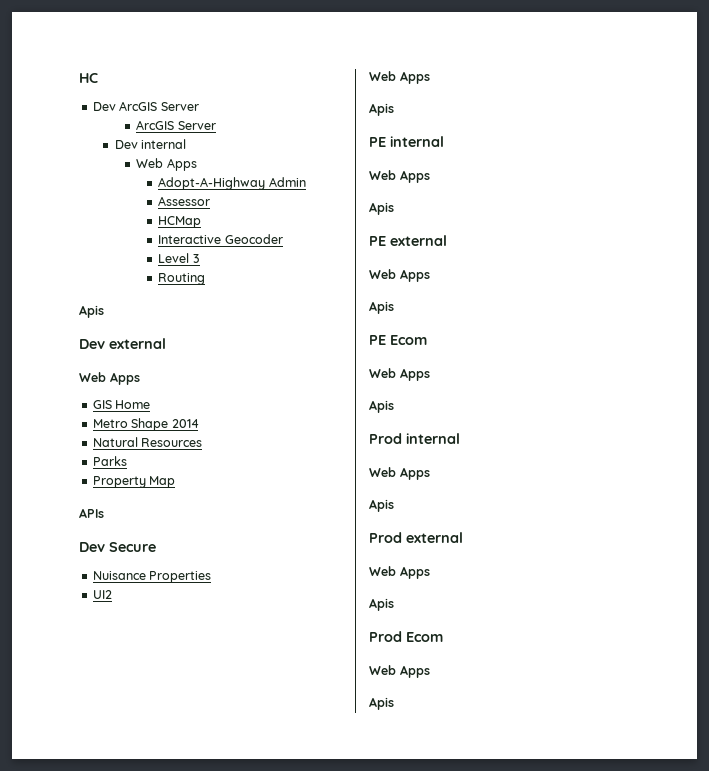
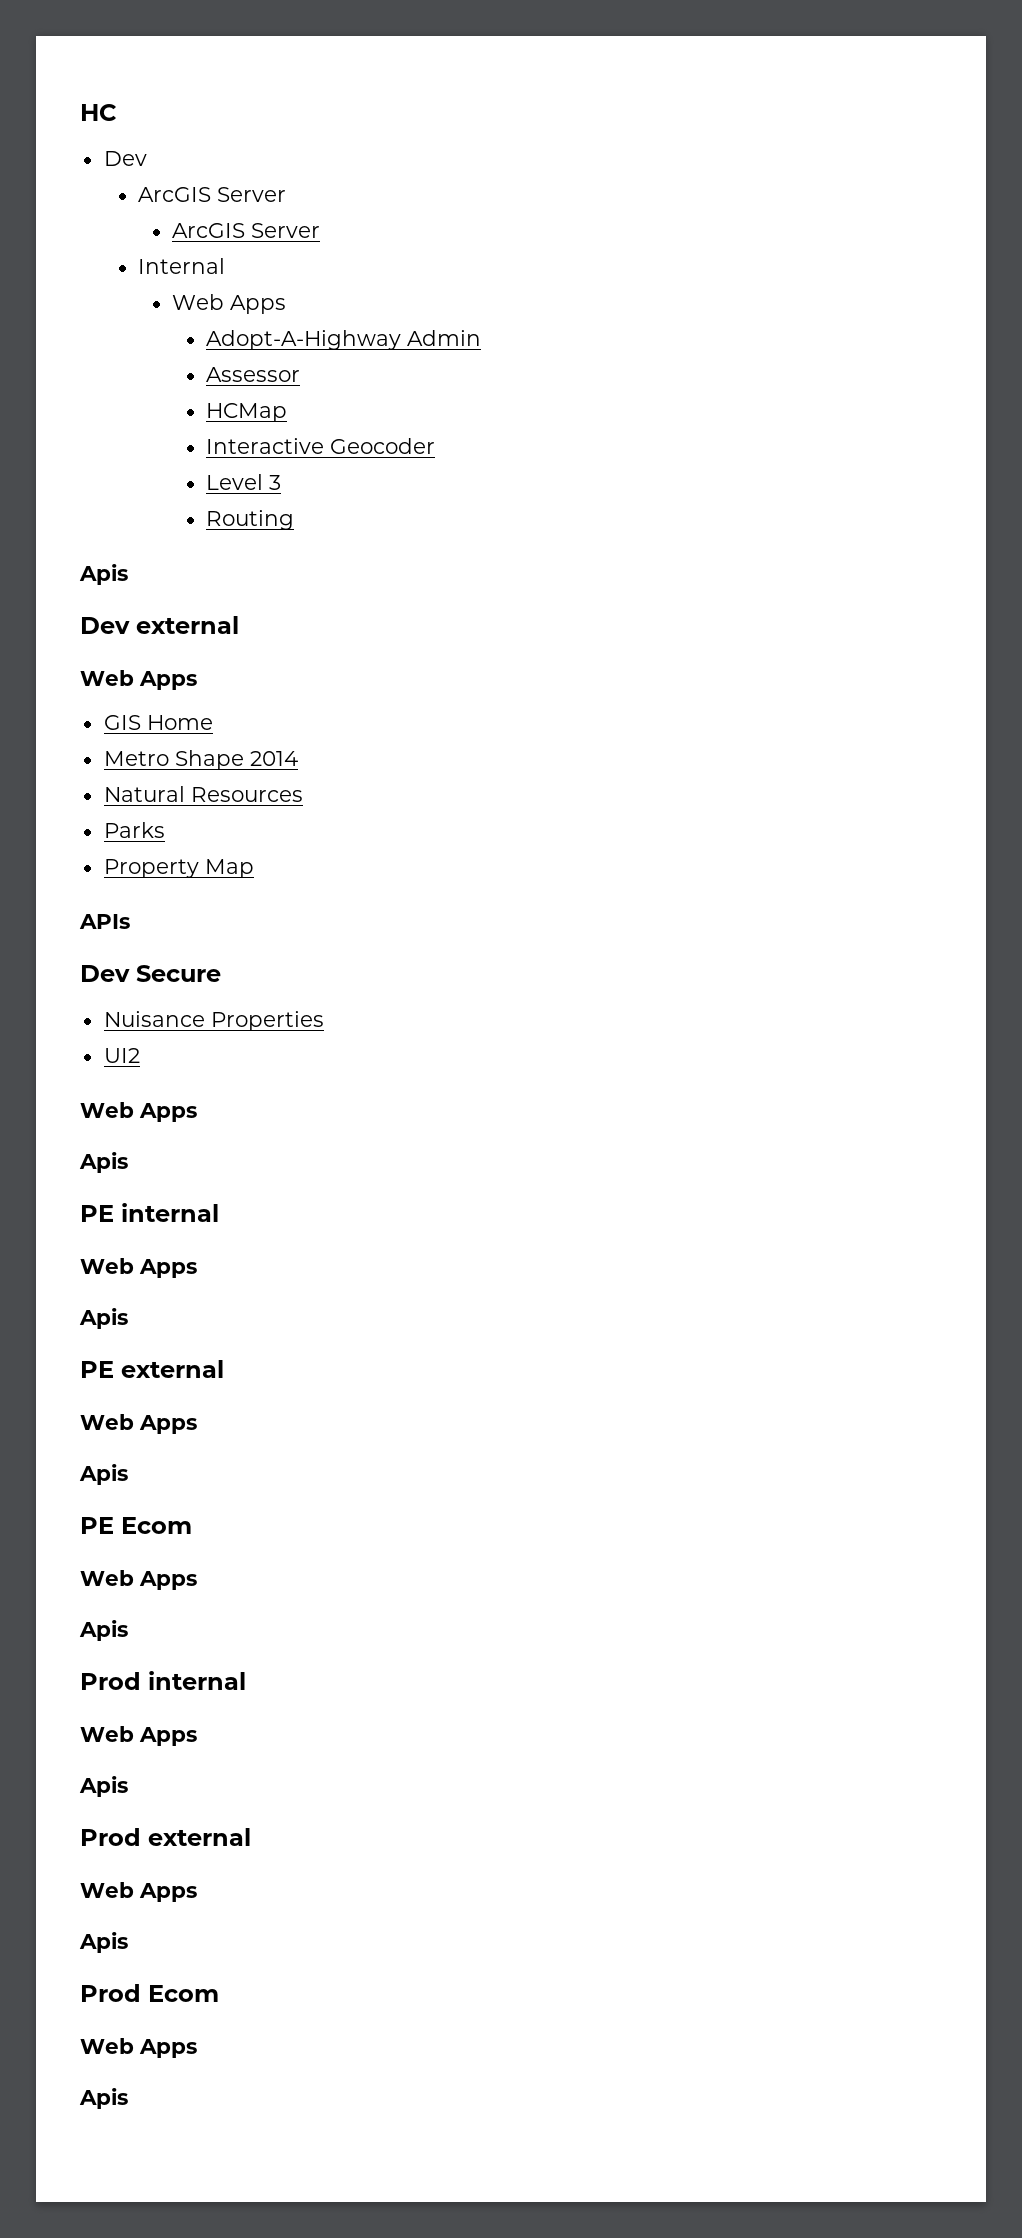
  HC
- Dev ArcGIS Server
+ Dev
+ ArcGIS Server
- Dev internal
+ Internal

